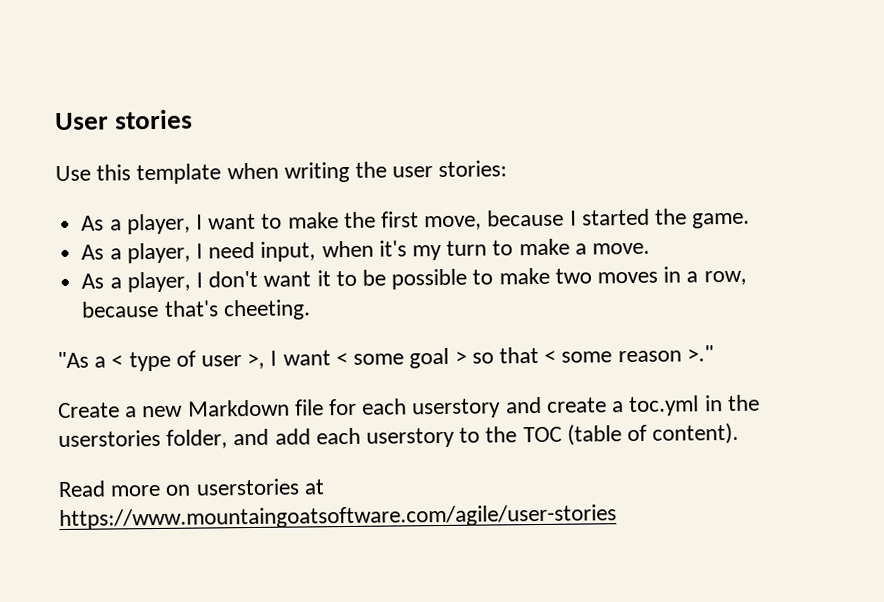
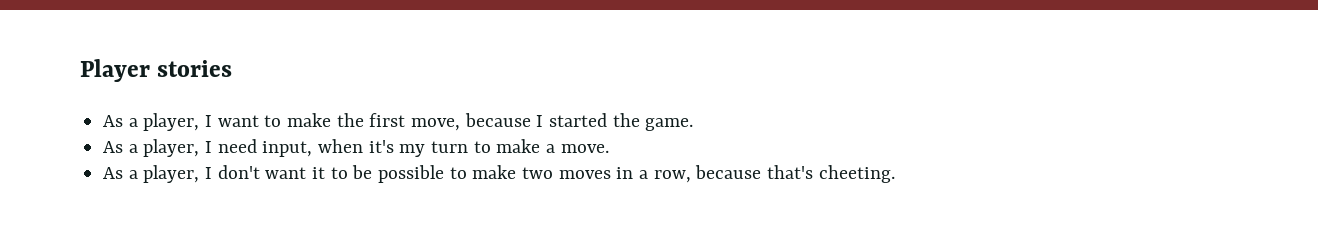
- User stories
+ Player stories
- Use this template when writing the user stories:
- "As a < type of user >, I want < some goal > so that < some reason >."
- Create a new Markdown file for each userstory and create a toc.yml in the userstories folder, and add each userstory to the TOC (table of content).
- Read more on userstories at https://www.mountaingoatsoftware.com/agile/user-stories

